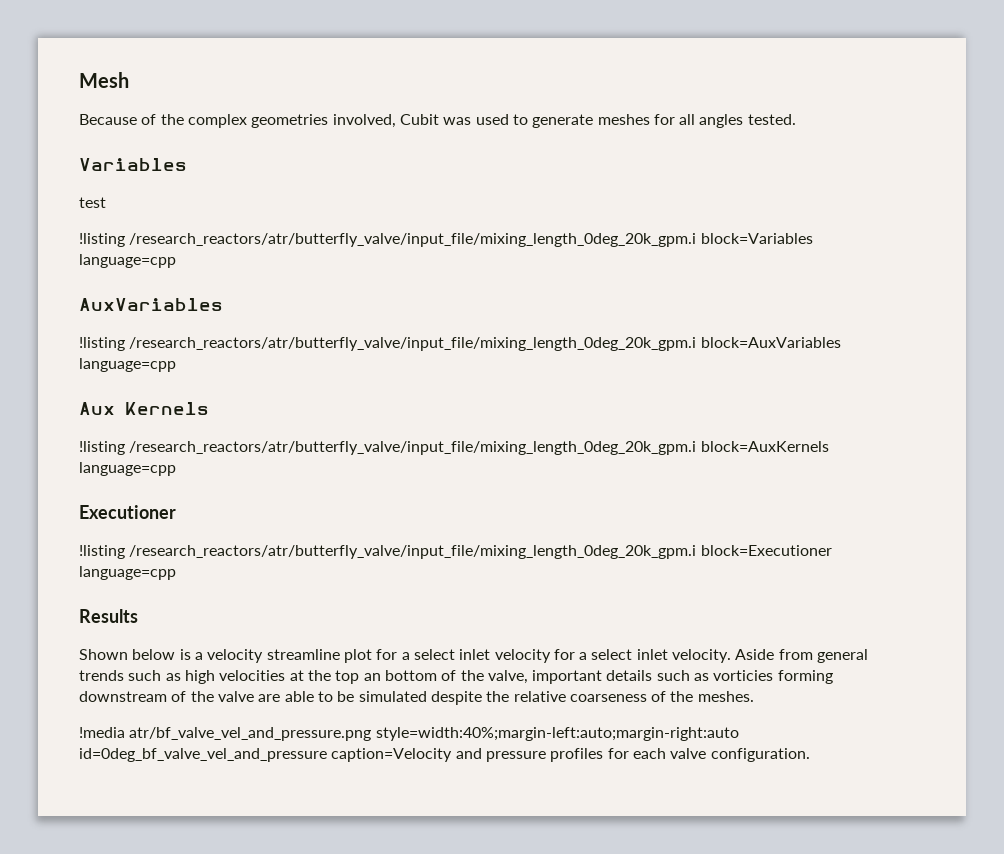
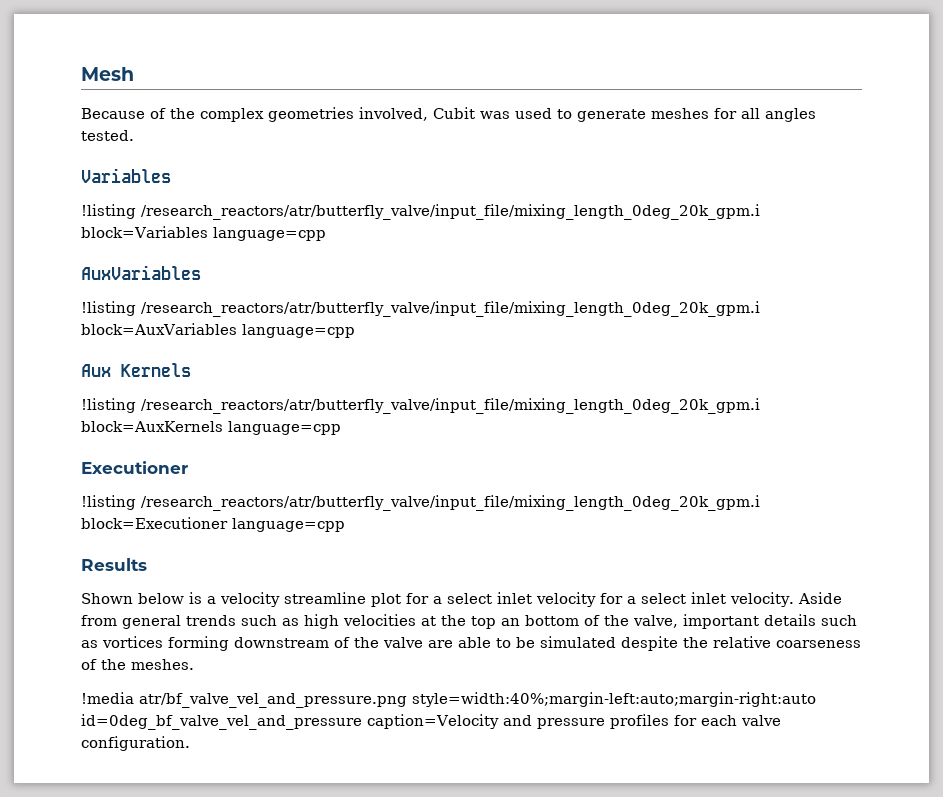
- test
- Aside from general trends such as high velocities at the top an bottom of the valve, important details such as vorticies forming downstream of the valve are able to be simulated despite the relative coarseness of the meshes.
+ Aside from general trends such as high velocities at the top an bottom of the valve, important details such as vortices forming downstream of the valve are able to be simulated despite the relative coarseness of the meshes.

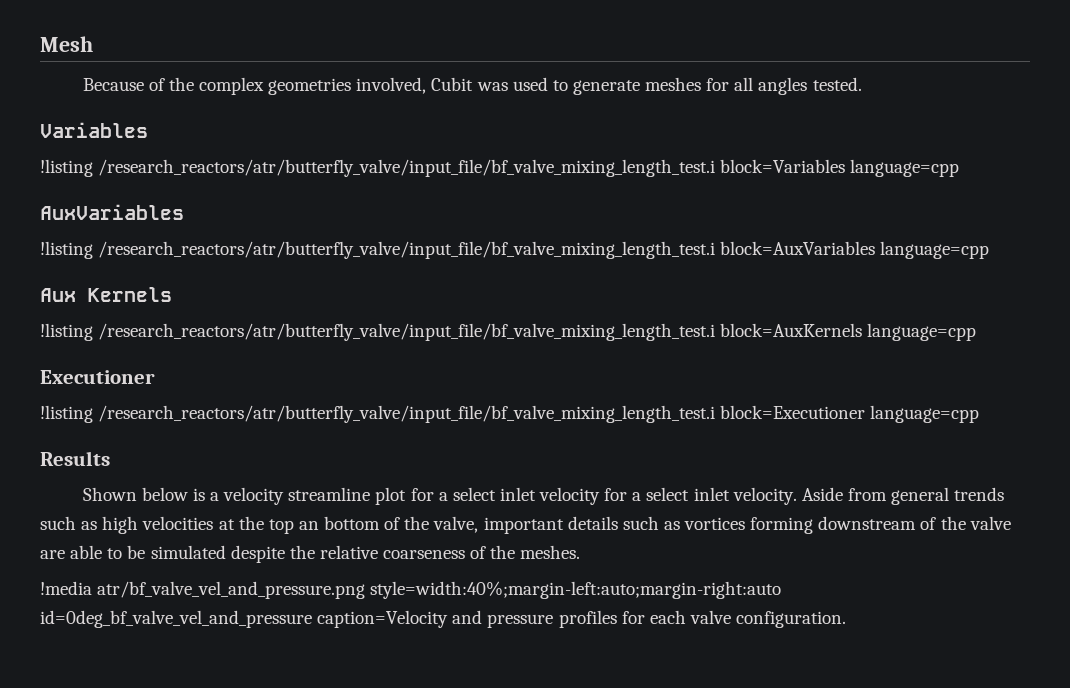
- !listing /research_reactors/atr/butterfly_valve/input_file/mixing_length_0deg_20k_gpm.i block=Variables language=cpp
+ !listing /research_reactors/atr/butterfly_valve/input_file/bf_valve_mixing_length_test.i block=Variables language=cpp
- !listing /research_reactors/atr/butterfly_valve/input_file/mixing_length_0deg_20k_gpm.i block=AuxVariables language=cpp
+ !listing /research_reactors/atr/butterfly_valve/input_file/bf_valve_mixing_length_test.i block=AuxVariables language=cpp
- !listing /research_reactors/atr/butterfly_valve/input_file/mixing_length_0deg_20k_gpm.i block=AuxKernels language=cpp
+ !listing /research_reactors/atr/butterfly_valve/input_file/bf_valve_mixing_length_test.i block=AuxKernels language=cpp
- !listing /research_reactors/atr/butterfly_valve/input_file/mixing_length_0deg_20k_gpm.i block=Executioner language=cpp
+ !listing /research_reactors/atr/butterfly_valve/input_file/bf_valve_mixing_length_test.i block=Executioner language=cpp

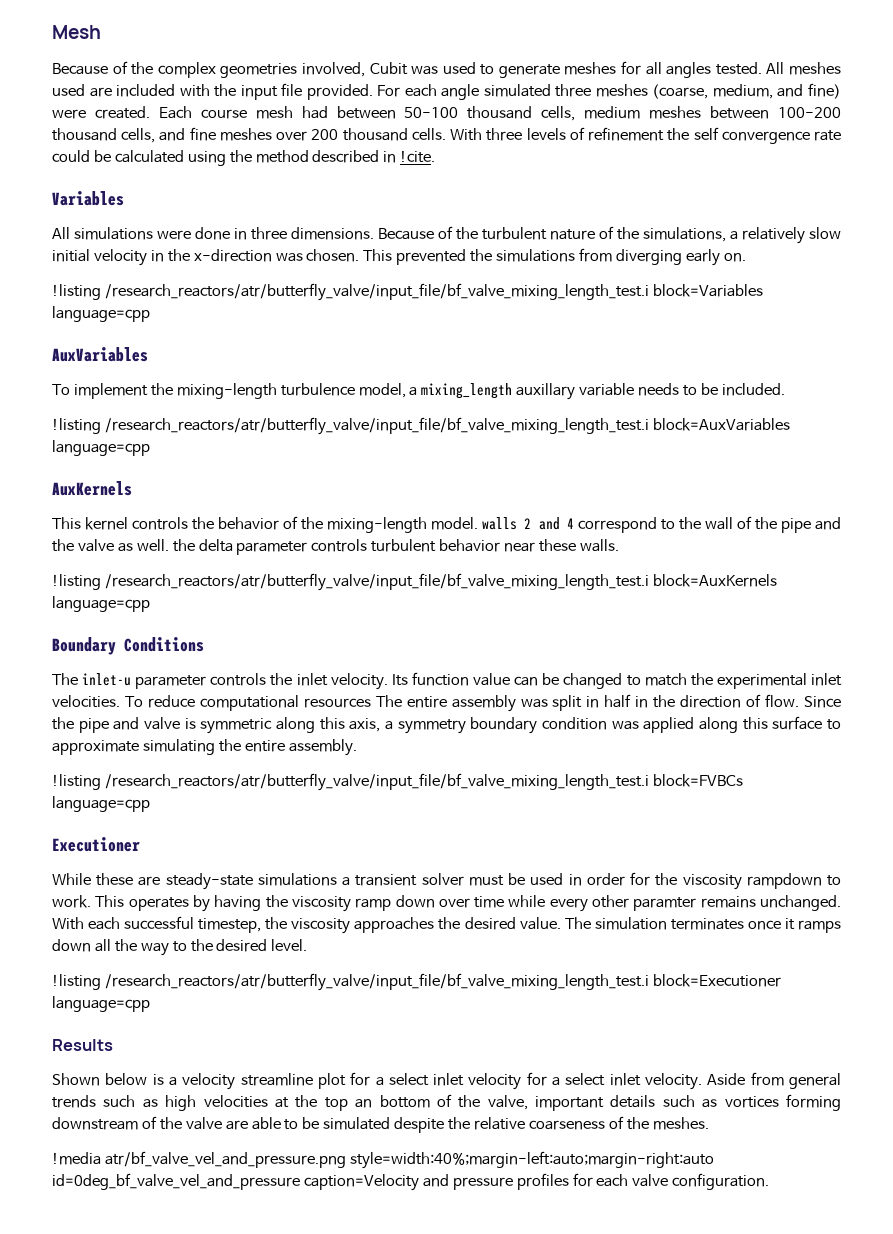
- Because of the complex geometries involved, Cubit was used to generate meshes for all angles tested.
+ Because of the complex geometries involved, Cubit was used to generate meshes for all angles tested. All meshes used are included with the input file provided. For each angle simulated three meshes (coarse, medium, and fine) were created. Each course mesh had between 50-100 thousand cells, medium meshes between 100-200 thousand cells, and fine meshes over 200 thousand cells. With three levels of refinement the self convergence rate could be calculated using the method described in !cite.
  Variables
+ All simulations were done in three dimensions. Because of the turbulent nature of the simulations, a relatively slow initial velocity in the x-direction was chosen. This prevented the simulations from diverging early on.
+ To implement the mixing-length turbulence model, a mixing_length auxillary variable needs to be included.
  !listing /research_reactors/atr/butterfly_valve/input_file/bf_valve_mixing_length_test.i block=AuxVariables language=cpp
- Aux Kernels
+ AuxKernels
+ This kernel controls the behavior of the mixing-length model. walls 2 and 4 correspond to the wall of the pipe and the valve as well. the delta parameter controls turbulent behavior near these walls.
  !listing /research_reactors/atr/butterfly_valve/input_file/bf_valve_mixing_length_test.i block=AuxKernels language=cpp
+ Boundary Conditions
+ The inlet-u parameter controls the inlet velocity. Its function value can be changed to match the experimental inlet velocities. To reduce computational resources The entire assembly was split in half in the direction of flow. Since the pipe and valve is symmetric along this axis, a symmetry boundary condition was applied along this surface to approximate simulating the entire assembly.
+ !listing /research_reactors/atr/butterfly_valve/input_file/bf_valve_mixing_length_test.i block=FVBCs language=cpp
  Executioner
+ While these are steady-state simulations a transient solver must be used in order for the viscosity rampdown to work. This operates by having the viscosity ramp down over time while every other paramter remains unchanged. With each successful timestep, the viscosity approaches the desired value. The simulation terminates once it ramps down all the way to the desired level.

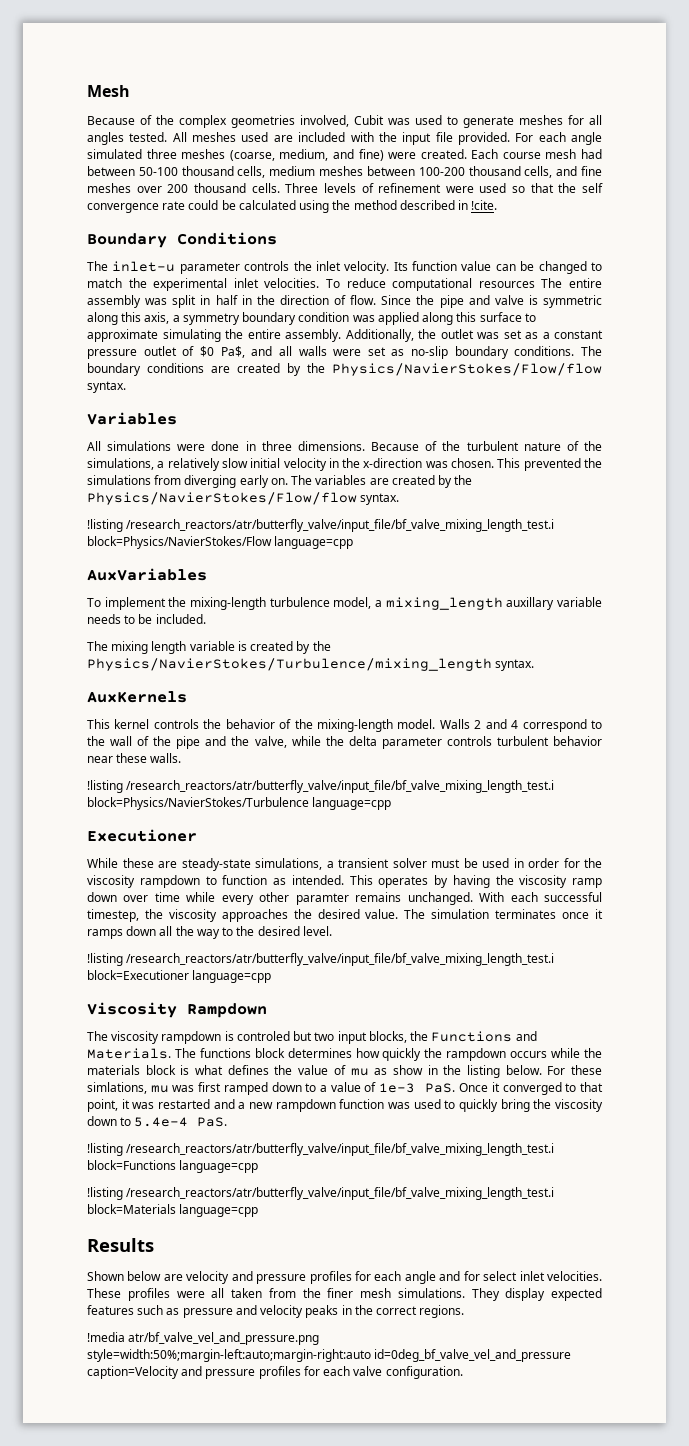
- With three levels of refinement the self convergence rate could be calculated using the method described in !cite.
+ Three levels of refinement were used so that the self convergence rate could be calculated using the method described in !cite.
- Variables
- All simulations were done in three dimensions. Because of the turbulent nature of the simulations, a relatively slow initial velocity in the x-direction was chosen. This prevented the simulations from diverging early on.
- !listing /research_reactors/atr/butterfly_valve/input_file/bf_valve_mixing_length_test.i block=Variables language=cpp
- AuxVariables
- To implement the mixing-length turbulence model, a mixing_length auxillary variable needs to be included.
- !listing /research_reactors/atr/butterfly_valve/input_file/bf_valve_mixing_length_test.i block=AuxVariables language=cpp
- AuxKernels
- This kernel controls the behavior of the mixing-length model. walls 2 and 4 correspond to the wall of the pipe and the valve as well. the delta parameter controls turbulent behavior near these walls.
- !listing /research_reactors/atr/butterfly_valve/input_file/bf_valve_mixing_length_test.i block=AuxKernels language=cpp
- Since the pipe and valve is symmetric along this axis, a symmetry boundary condition was applied along this surface to approximate simulating the entire assembly.
- !listing /research_reactors/atr/butterfly_valve/input_file/bf_valve_mixing_length_test.i block=FVBCs language=cpp
+ Since the pipe and valve is symmetric along this axis, a symmetry boundary condition was applied along this surface to approximate simulating the entire assembly. Additionally, the outlet was set as a constant pressure outlet of $0 Pa$, and all walls were set as no-slip boundary conditions. The boundary conditions are created by the Physics/NavierStokes/Flow/flow syntax.
+ Variables
+ All simulations were done in three dimensions. Because of the turbulent nature of the simulations, a relatively slow initial velocity in the x-direction was chosen. This prevented the simulations from diverging early on. The variables are created by the Physics/NavierStokes/Flow/flow syntax.
+ !listing /research_reactors/atr/butterfly_valve/input_file/bf_valve_mixing_length_test.i block=Physics/NavierStokes/Flow language=cpp
+ AuxVariables
+ To implement the mixing-length turbulence model, a mixing_length auxillary variable needs to be included.
+ The mixing length variable is created by the Physics/NavierStokes/Turbulence/mixing_length syntax.
+ AuxKernels
+ This kernel controls the behavior of the mixing-length model. Walls 2 and 4 correspond to the wall of the pipe and the valve, while the delta parameter controls turbulent behavior near these walls.
+ !listing /research_reactors/atr/butterfly_valve/input_file/bf_valve_mixing_length_test.i block=Physics/NavierStokes/Turbulence language=cpp
- While these are steady-state simulations a transient solver must be used in order for the viscosity rampdown to work.
+ While these are steady-state simulations, a transient solver must be used in order for the viscosity rampdown to function as intended.
+ Viscosity Rampdown
+ The viscosity rampdown is controled but two input blocks, the Functions and Materials. The functions block determines how quickly the rampdown occurs while the materials block is what defines the value of mu as show in the listing below. For these simlations, mu was first ramped down to a value of 1e-3 PaS. Once it converged to that point, it was restarted and a new rampdown function was used to quickly bring the viscosity down to 5.4e-4 PaS.
+ !listing /research_reactors/atr/butterfly_valve/input_file/bf_valve_mixing_length_test.i block=Functions language=cpp
+ !listing /research_reactors/atr/butterfly_valve/input_file/bf_valve_mixing_length_test.i block=Materials language=cpp
  Results
- Shown below is a velocity streamline plot for a select inlet velocity for a select inlet velocity. Aside from general trends such as high velocities at the top an bottom of the valve, important details such as vortices forming downstream of the valve are able to be simulated despite the relative coarseness of the meshes.
+ Shown below are velocity and pressure profiles for each angle and for select inlet velocities. These profiles were all taken from the finer mesh simulations. They display expected features such as pressure and velocity peaks in the correct regions.
- !media atr/bf_valve_vel_and_pressure.png style=width:40%;margin-left:auto;margin-right:auto id=0deg_bf_valve_vel_and_pressure caption=Velocity and pressure profiles for each valve configuration.
+ !media atr/bf_valve_vel_and_pressure.png style=width:50%;margin-left:auto;margin-right:auto id=0deg_bf_valve_vel_and_pressure caption=Velocity and pressure profiles for each valve configuration.

